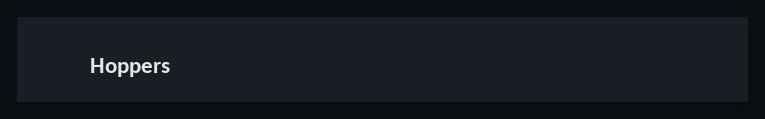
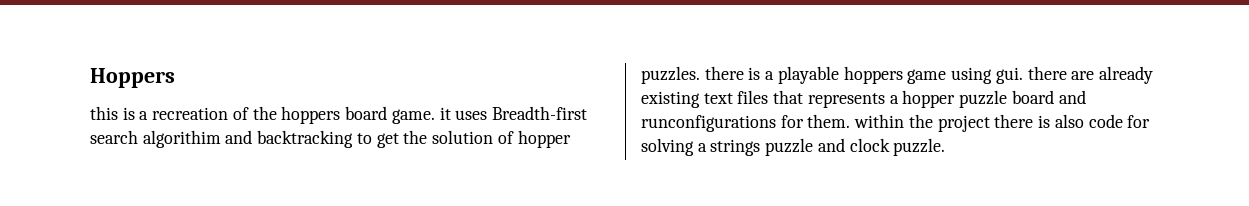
+ this is a recreation of the hoppers board game. it uses Breadth-first search algorithim and backtracking to get the solution of hopper puzzles. there is a playable hoppers game using gui. there are already existing text files that represents a hopper puzzle board and runconfigurations for them. within the project there is also code for solving a strings puzzle and clock puzzle.

